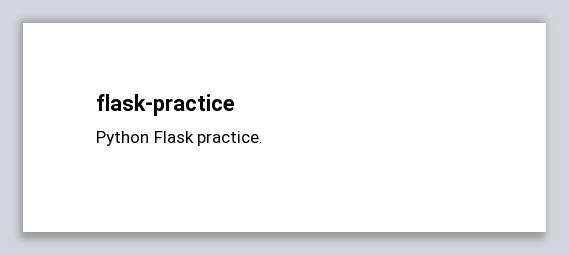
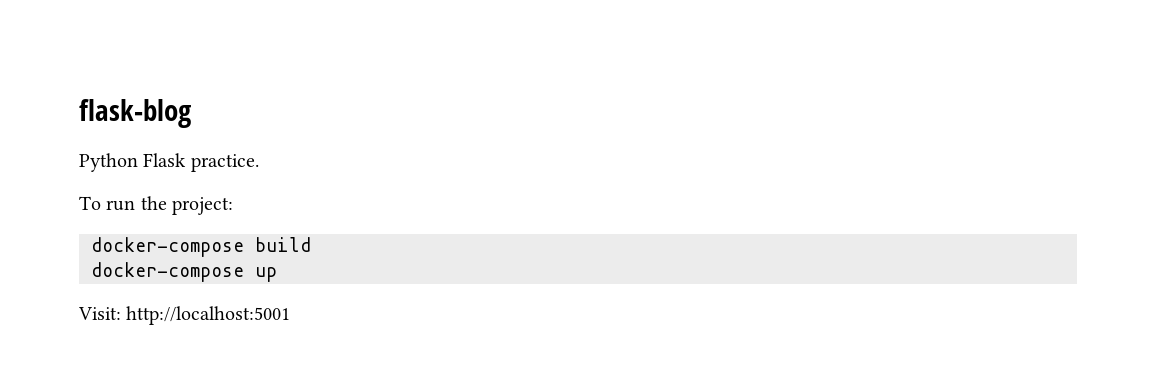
- flask-practice
+ flask-blog
+ To run the project:
+ docker-compose build
+ docker-compose up
+ Visit: http://localhost:5001

